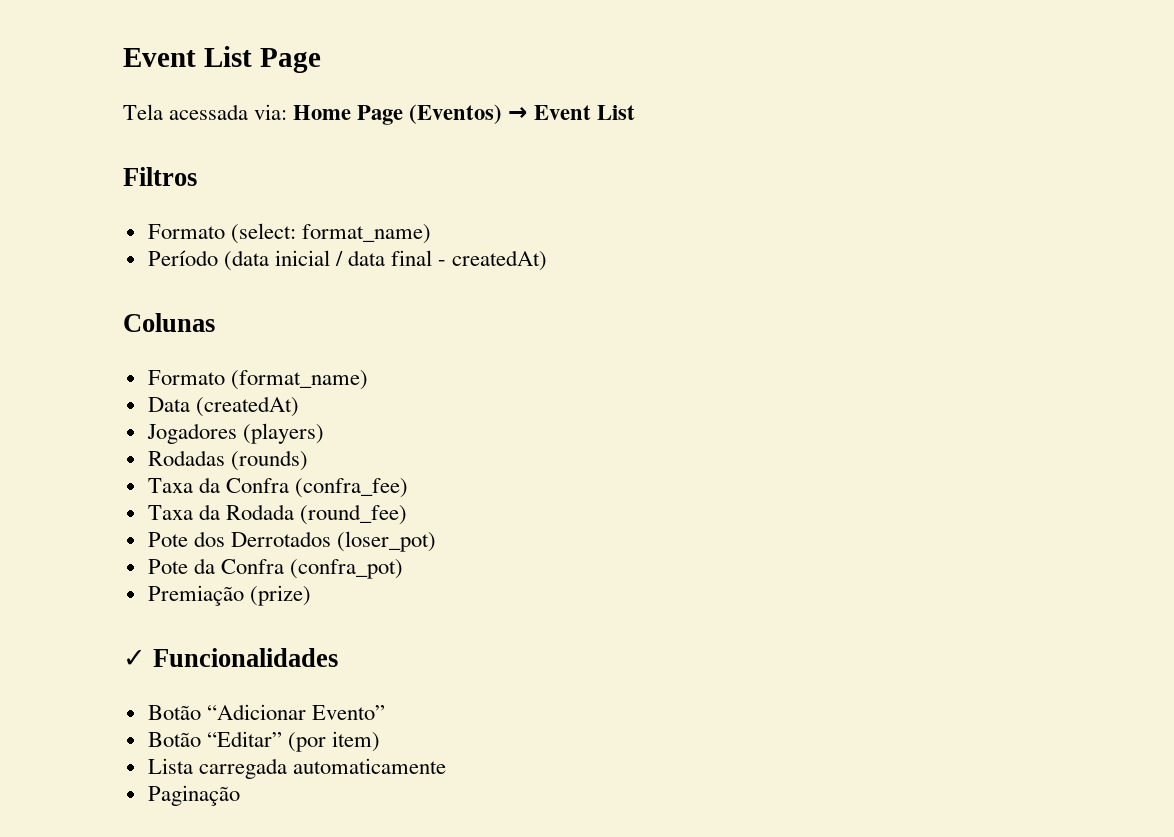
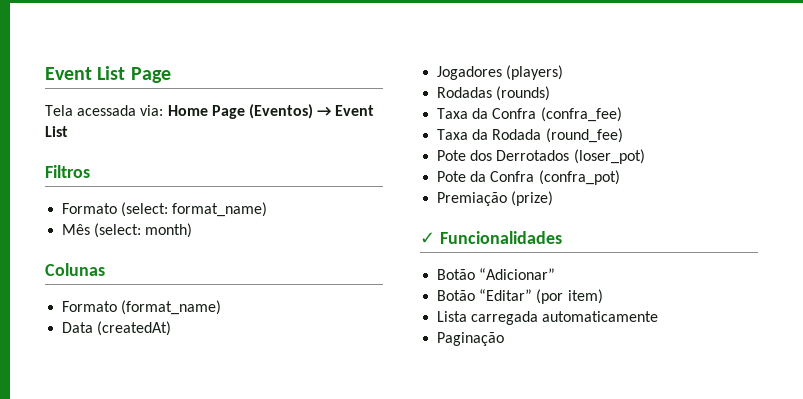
- Período (data inicial / data final - createdAt)
+ Mês (select: month)
- Botão “Adicionar Evento”
+ Botão “Adicionar”

